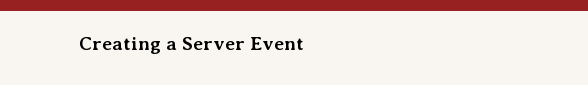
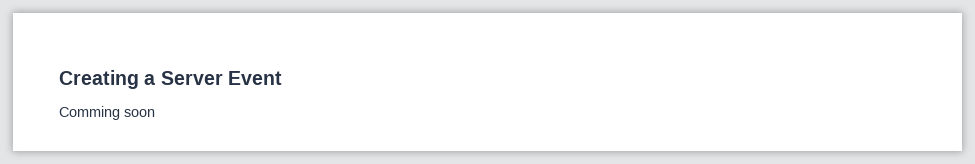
+ Comming soon

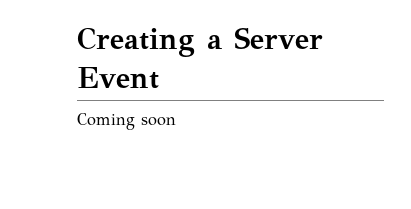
- Comming soon
+ Coming soon

